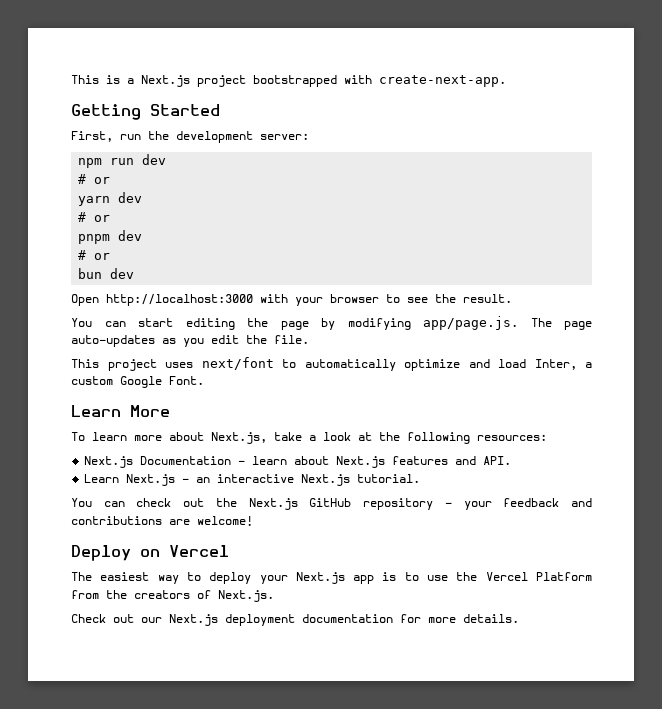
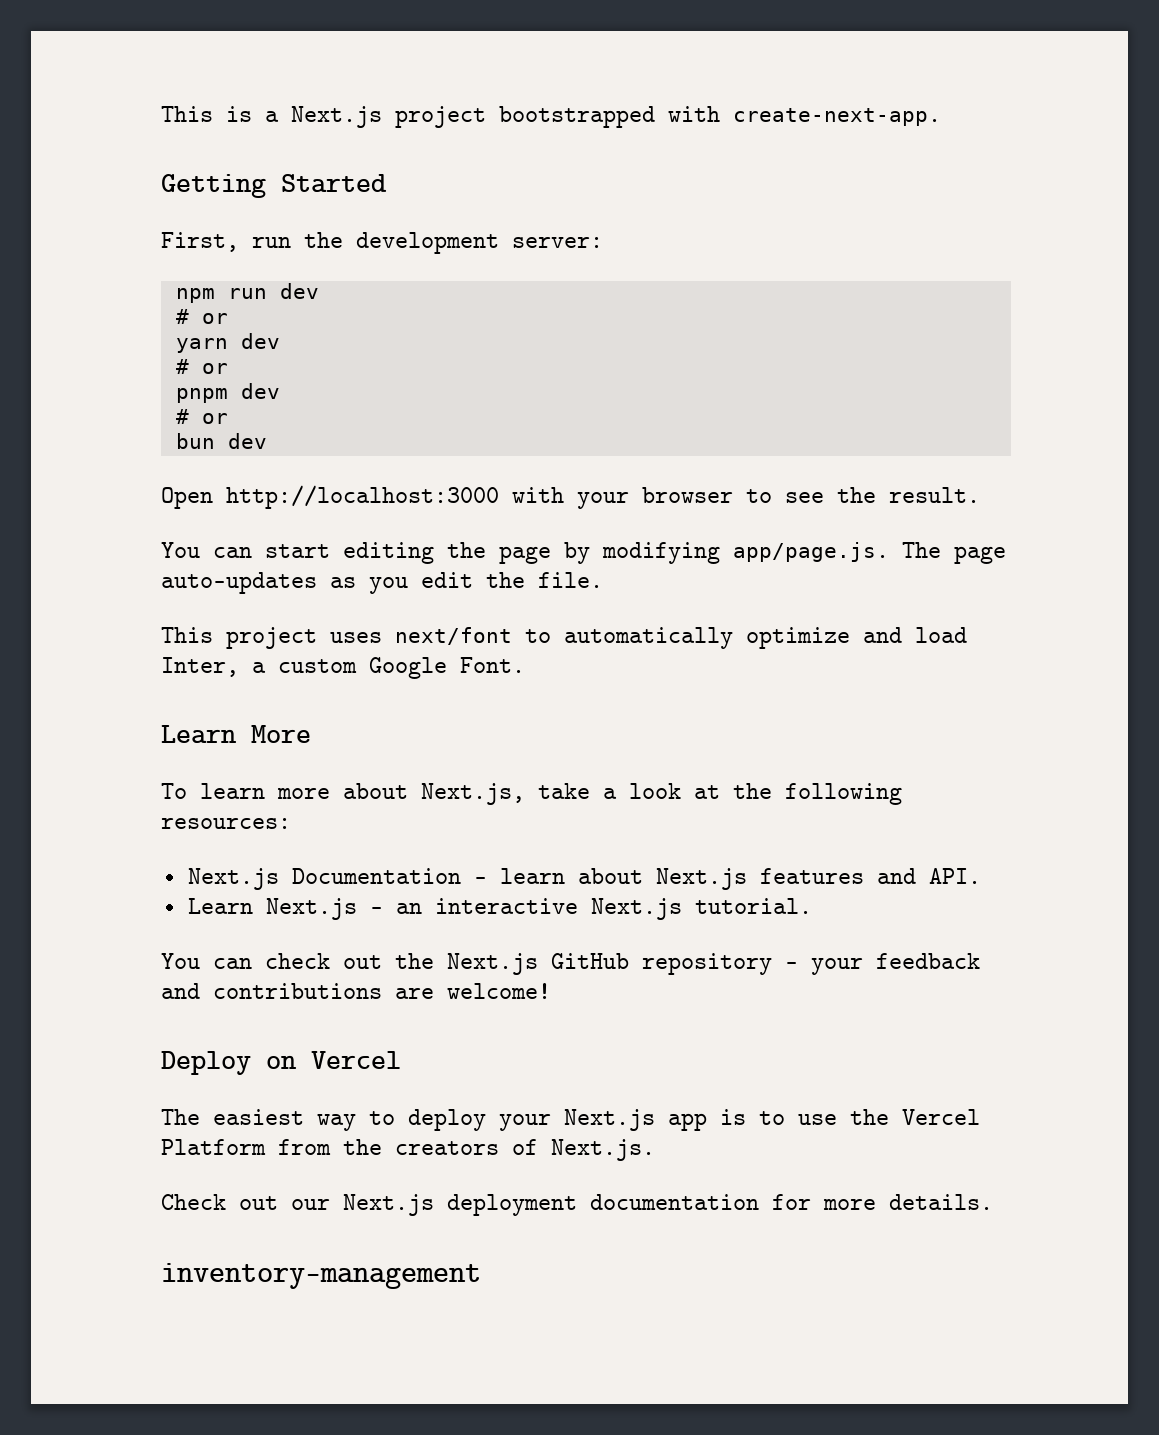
+ inventory-management

